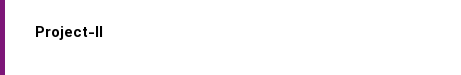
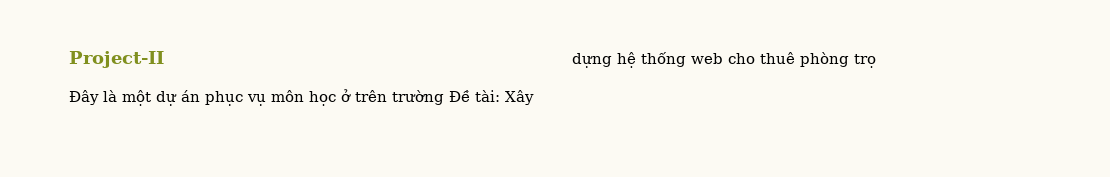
+ Đây là một dự án phục vụ môn học ở trên trường Đề tài: Xây dựng hệ thống web cho thuê phòng trọ

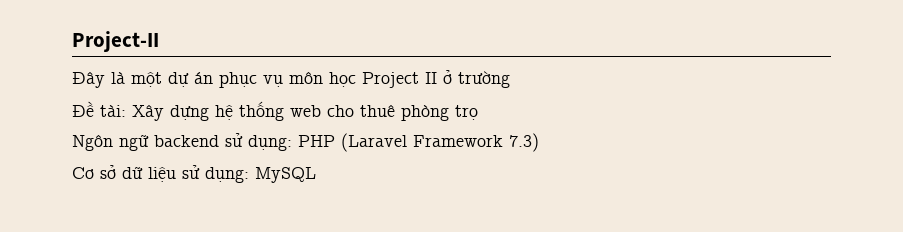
- Đây là một dự án phục vụ môn học ở trên trường Đề tài: Xây dựng hệ thống web cho thuê phòng trọ
+ Đây là một dự án phục vụ môn học Project II ở trường
+ Đề tài: Xây dựng hệ thống web cho thuê phòng trọ
+ Ngôn ngữ backend sử dụng: PHP (Laravel Framework 7.3)
+ Cơ sở dữ liệu sử dụng: MySQL

